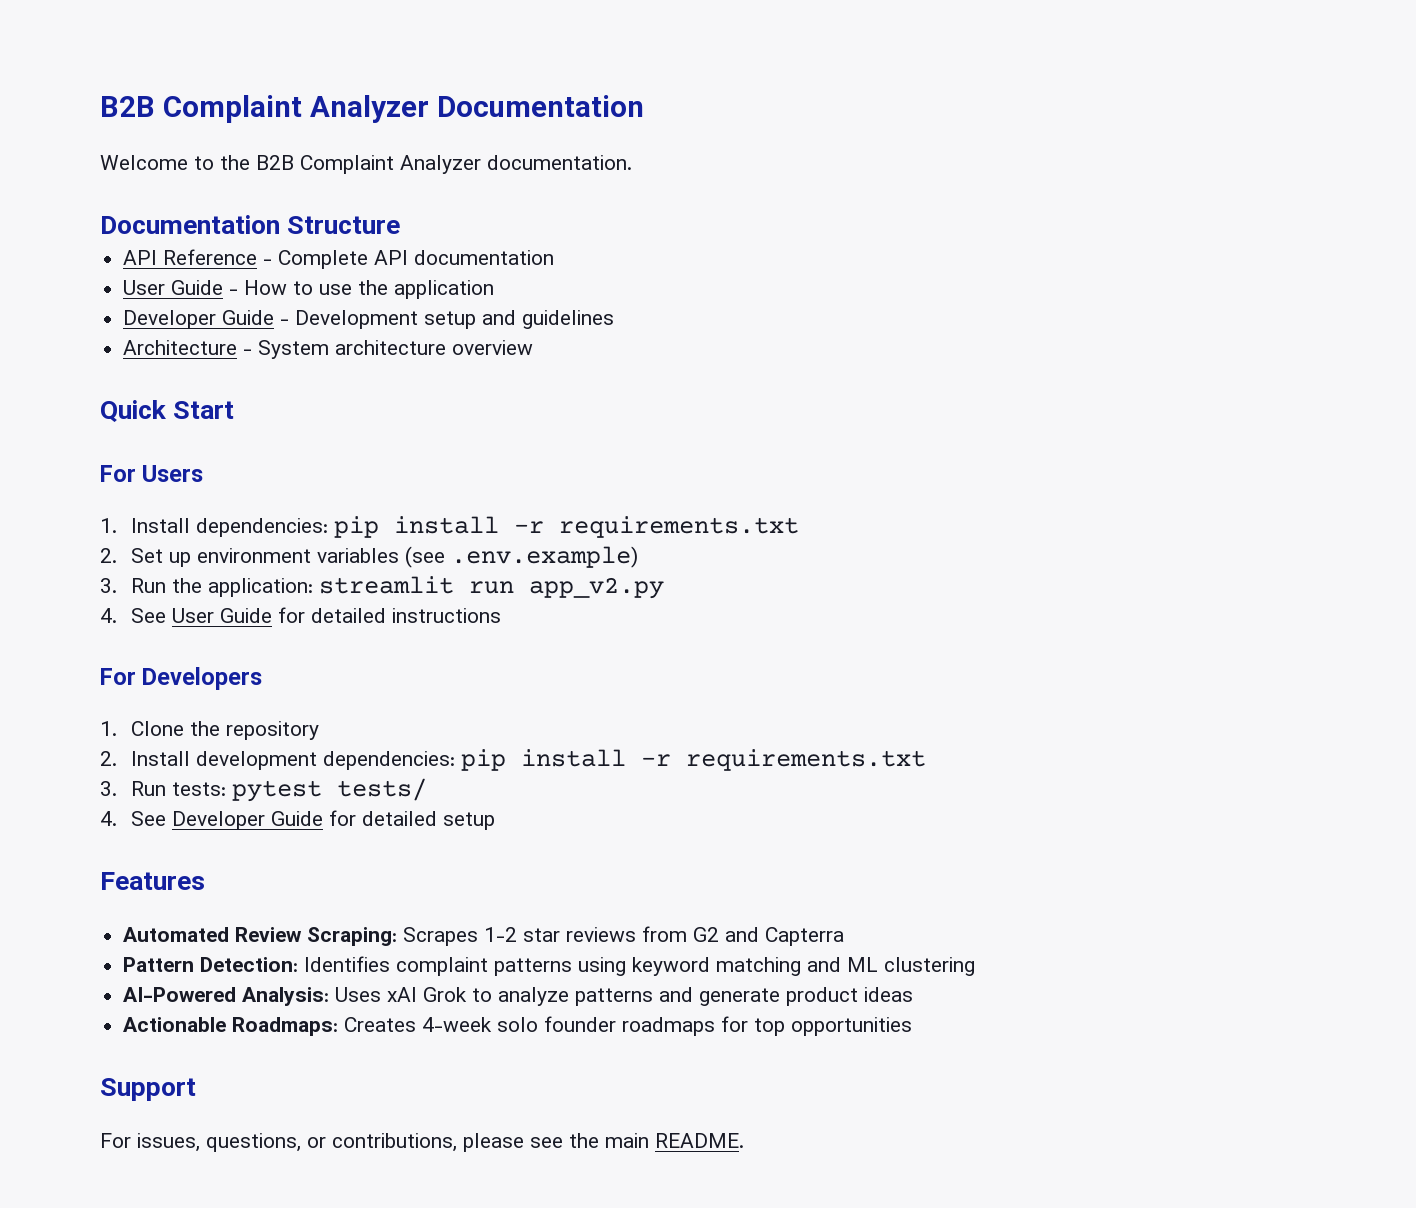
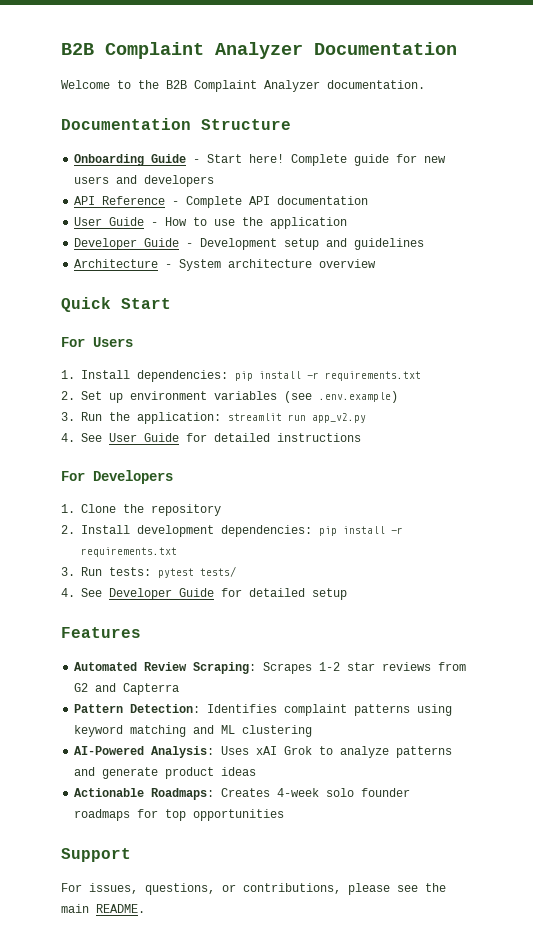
+ Onboarding Guide - Start here! Complete guide for new users and developers

